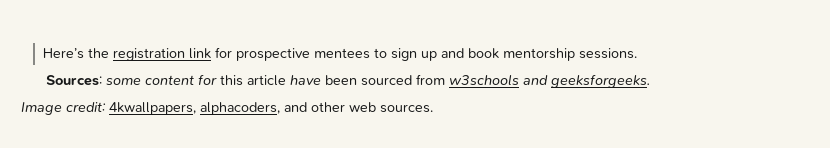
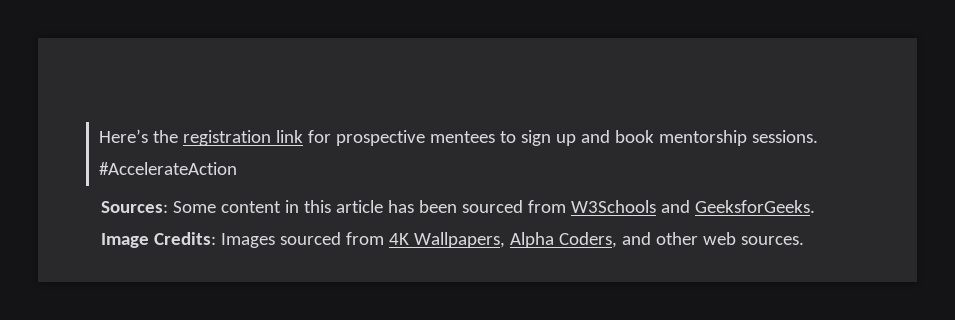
+ #AccelerateAction
- Sources: some content for this article have been sourced from w3schools and geeksforgeeks.
- Image credit: 4kwallpapers, alphacoders, and other web sources.
+ Sources: Some content in this article has been sourced from W3Schools and GeeksforGeeks.
+ Image Credits: Images sourced from 4K Wallpapers, Alpha Coders, and other web sources.

